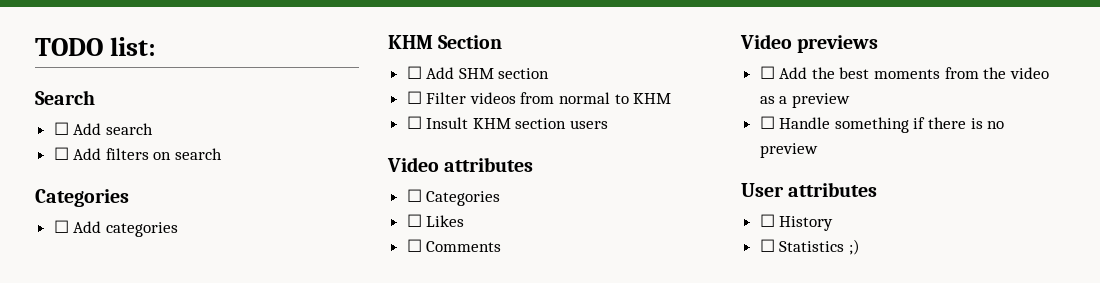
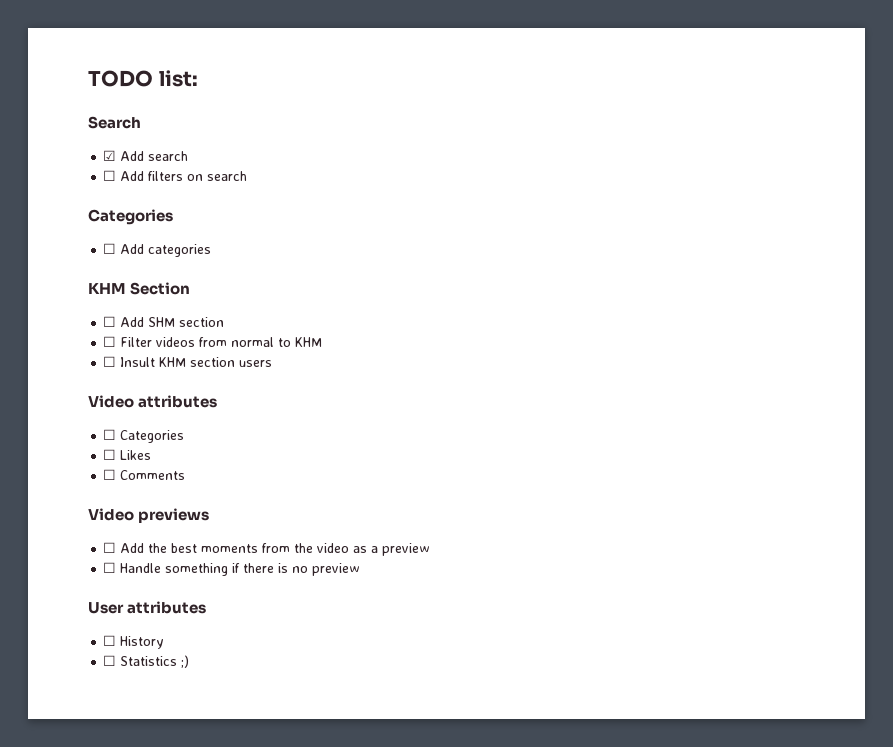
- ☐ Add search
+ ☑ Add search

